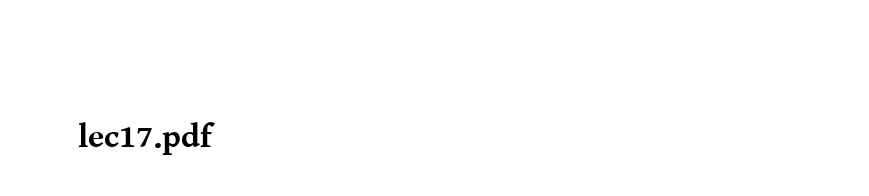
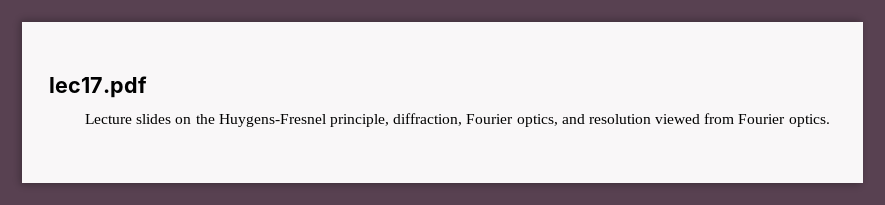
+ Lecture slides on the Huygens-Fresnel principle, diffraction, Fourier optics, and resolution viewed from Fourier optics.

